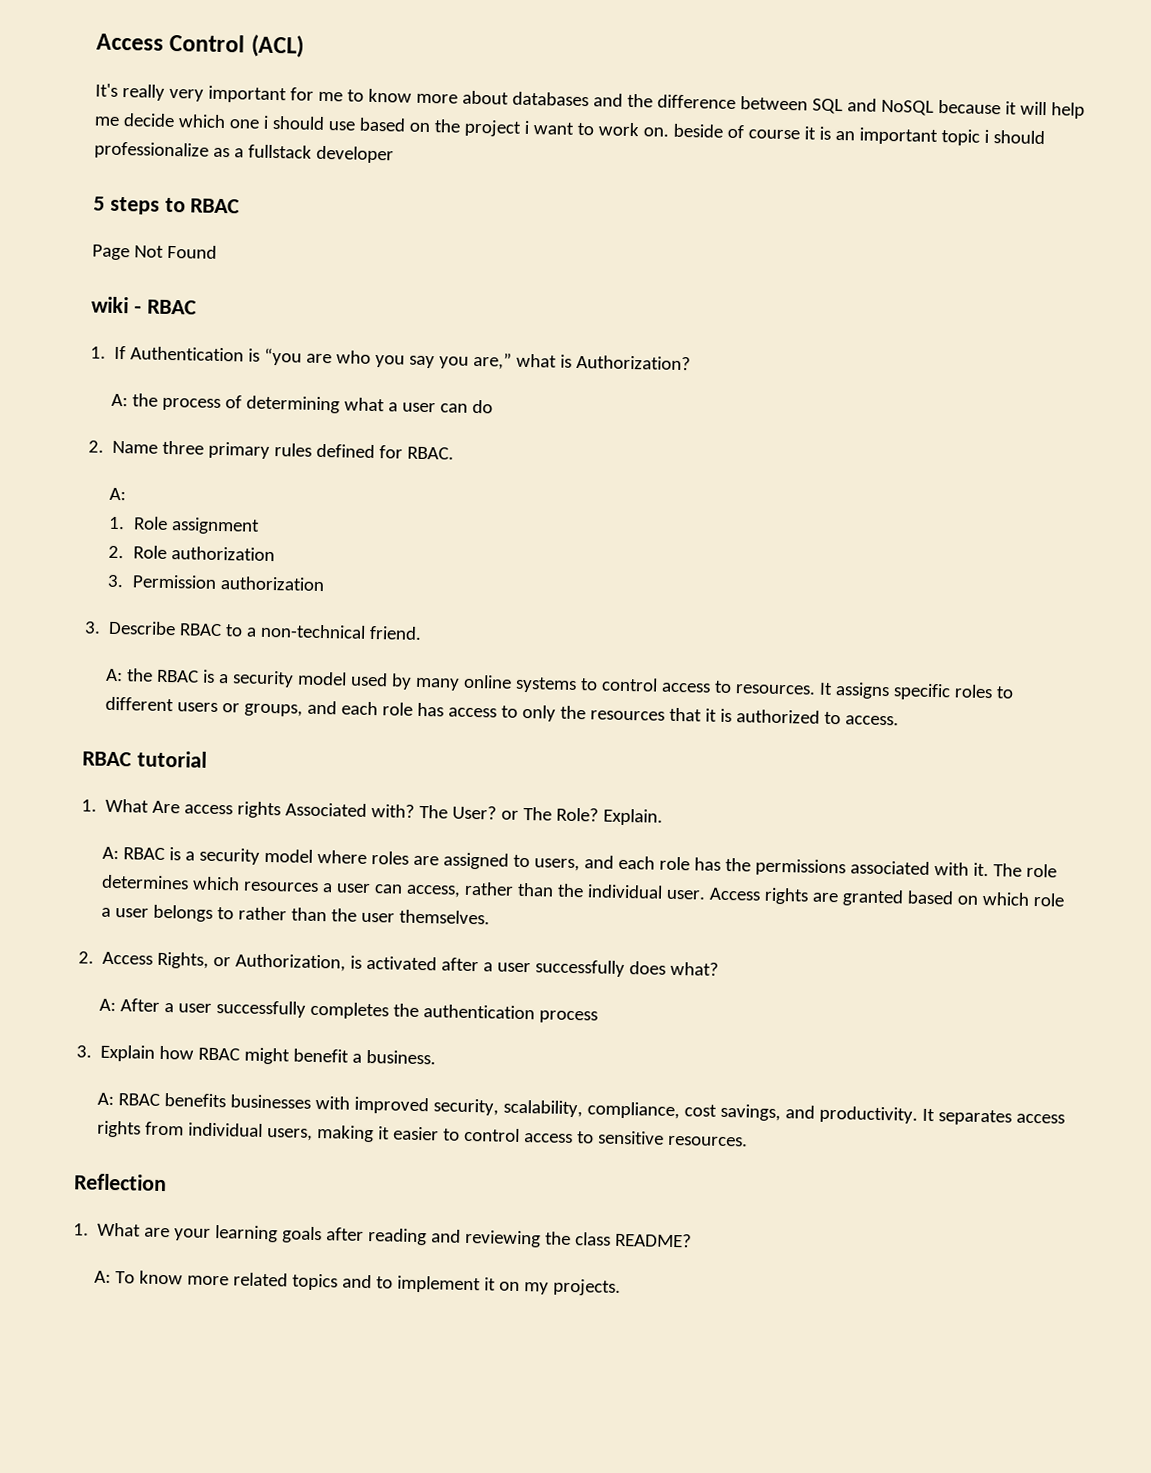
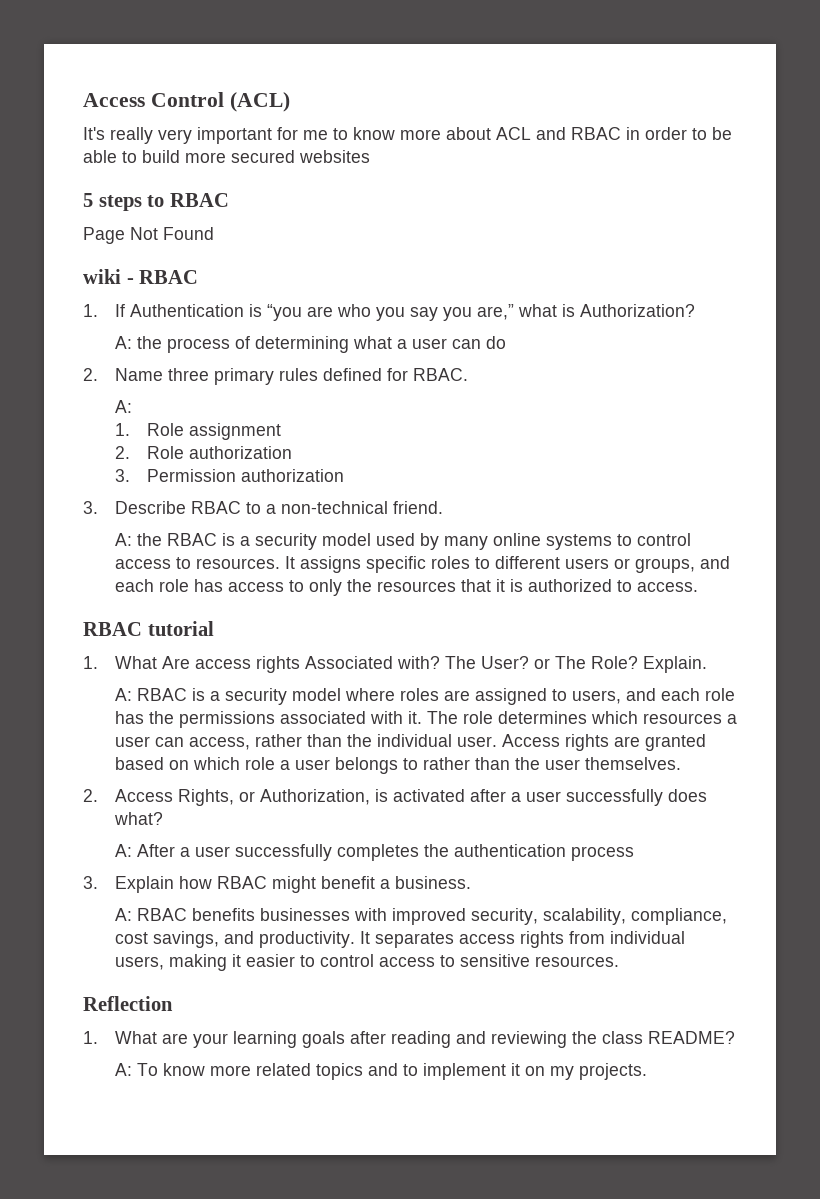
- It's really very important for me to know more about databases and the difference between SQL and NoSQL because it will help me decide which one i should use based on the project i want to work on. beside of course it is an important topic i should professionalize as a fullstack developer
+ It's really very important for me to know more about ACL and RBAC in order to be able to build more secured websites

